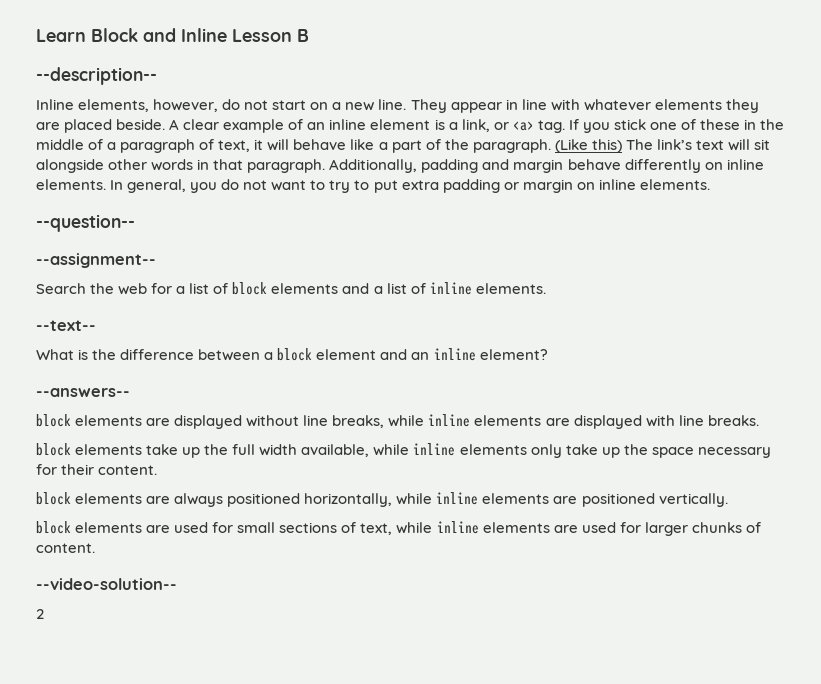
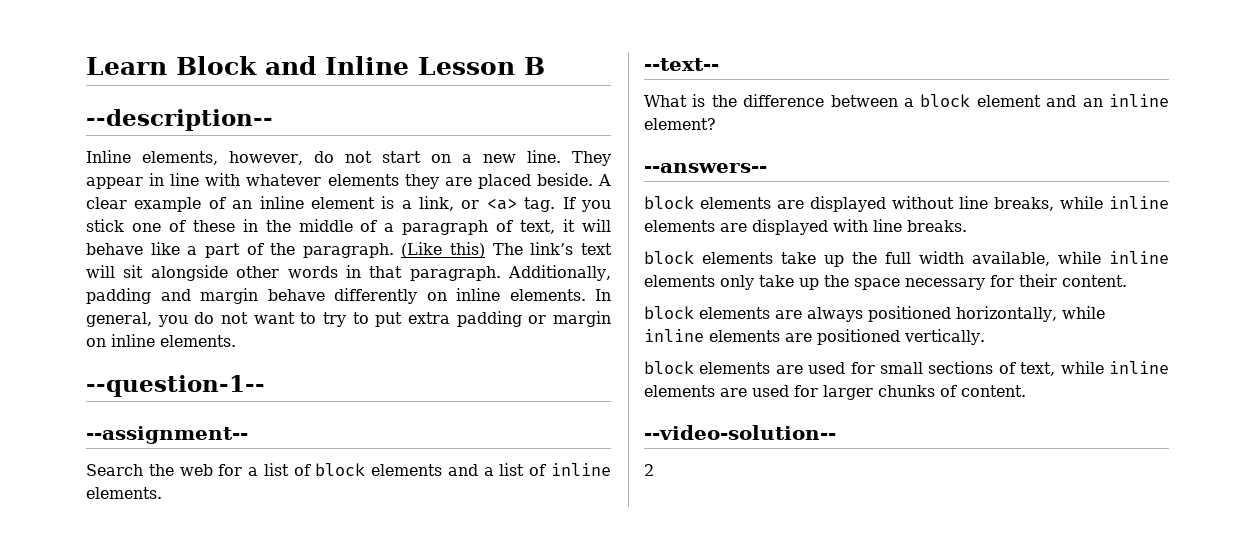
- --question--
+ --question-1--

